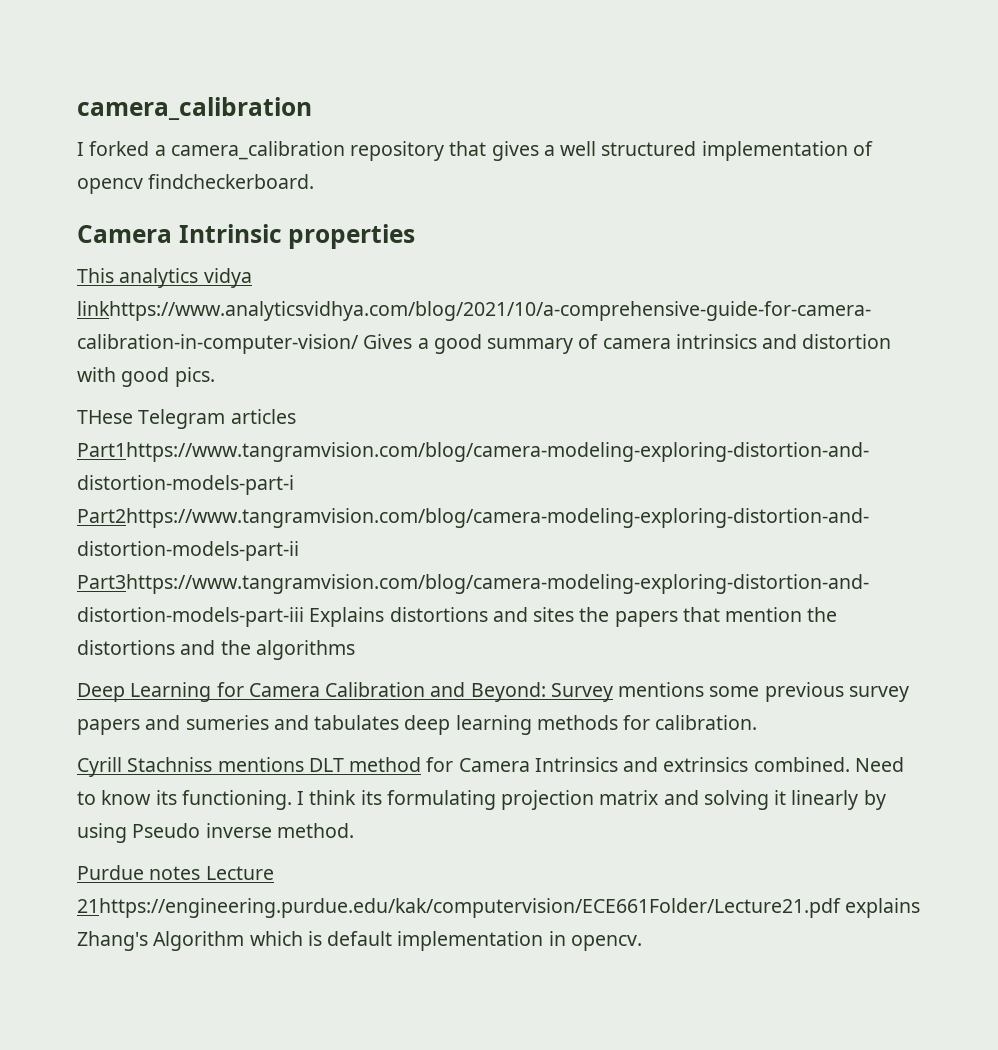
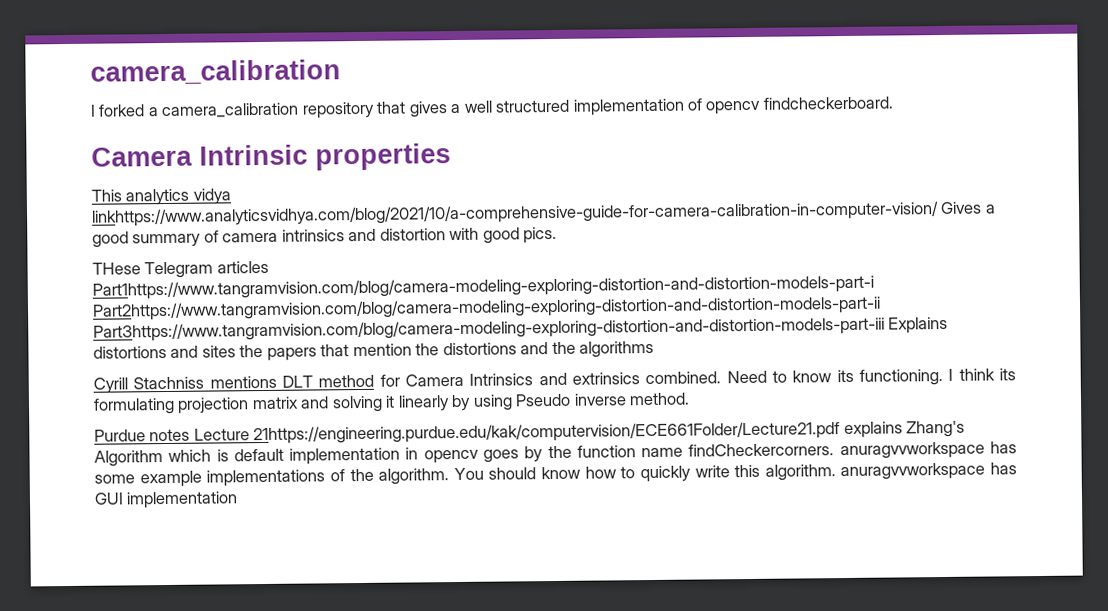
- Deep Learning for Camera Calibration and Beyond: Survey mentions some previous survey papers and sumeries and tabulates deep learning methods for calibration.
- Purdue notes Lecture 21https://engineering.purdue.edu/kak/computervision/ECE661Folder/Lecture21.pdf explains Zhang's Algorithm which is default implementation in opencv.
+ Purdue notes Lecture 21https://engineering.purdue.edu/kak/computervision/ECE661Folder/Lecture21.pdf explains Zhang's Algorithm which is default implementation in opencv goes by the function name findCheckercorners. anuragvvworkspace has some example implementations of the algorithm. You should know how to quickly write this algorithm. anuragvvworkspace has GUI implementation

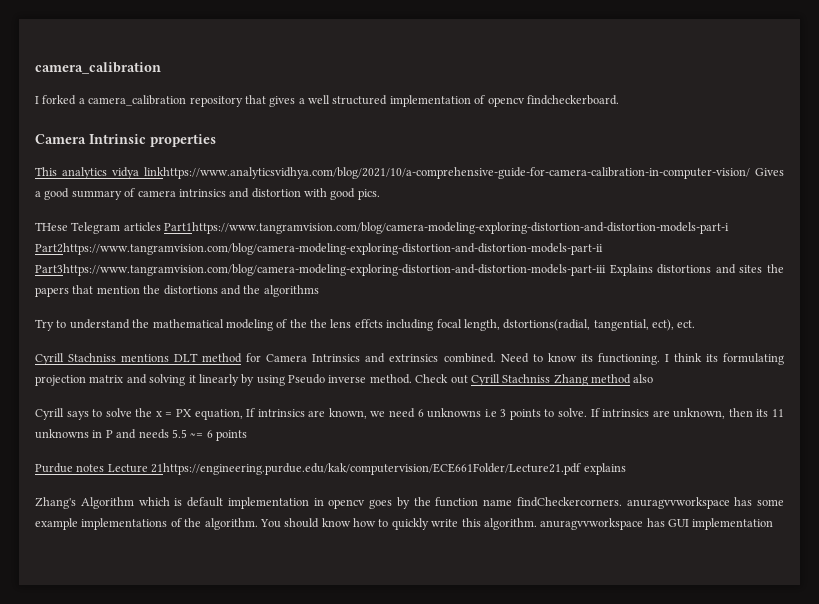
+ Try to understand the mathematical modeling of the the lens effcts including focal length, dstortions(radial, tangential, ect), ect.
+ Check out Cyrill Stachniss Zhang method also
+ Cyrill says to solve the x = PX equation, If intrinsics are known, we need 6 unknowns i.e 3 points to solve. If intrinsics are unknown, then its 11 unknowns in P and needs 5.5 ~= 6 points
- Purdue notes Lecture 21https://engineering.purdue.edu/kak/computervision/ECE661Folder/Lecture21.pdf explains Zhang's Algorithm which is default implementation in opencv goes by the function name findCheckercorners. anuragvvworkspace has some example implementations of the algorithm.
+ Purdue notes Lecture 21https://engineering.purdue.edu/kak/computervision/ECE661Folder/Lecture21.pdf explains
+ Zhang's Algorithm which is default implementation in opencv goes by the function name findCheckercorners. anuragvvworkspace has some example implementations of the algorithm.

